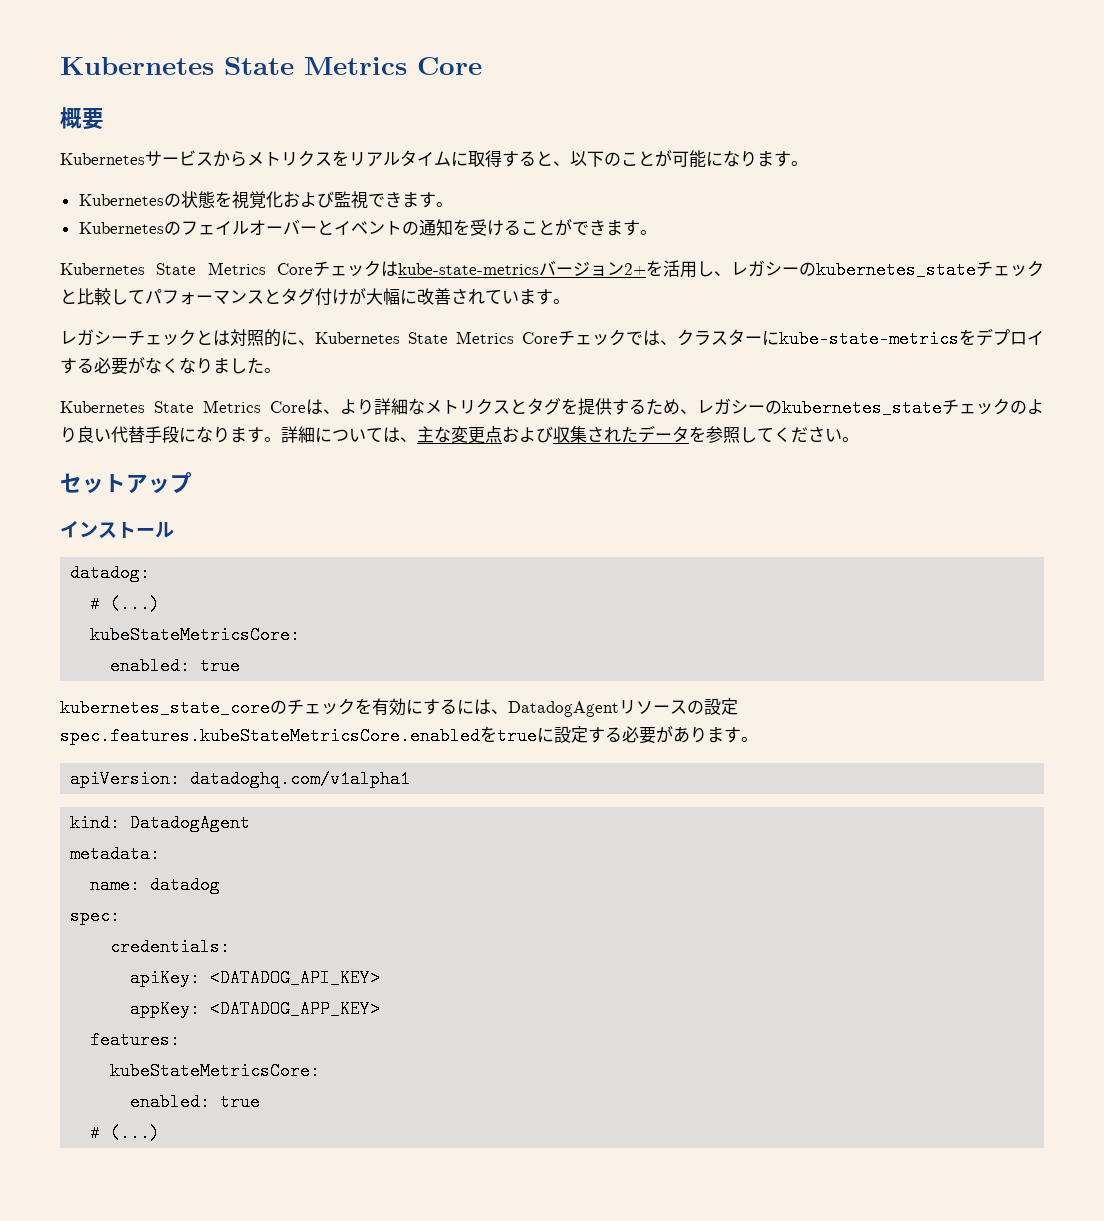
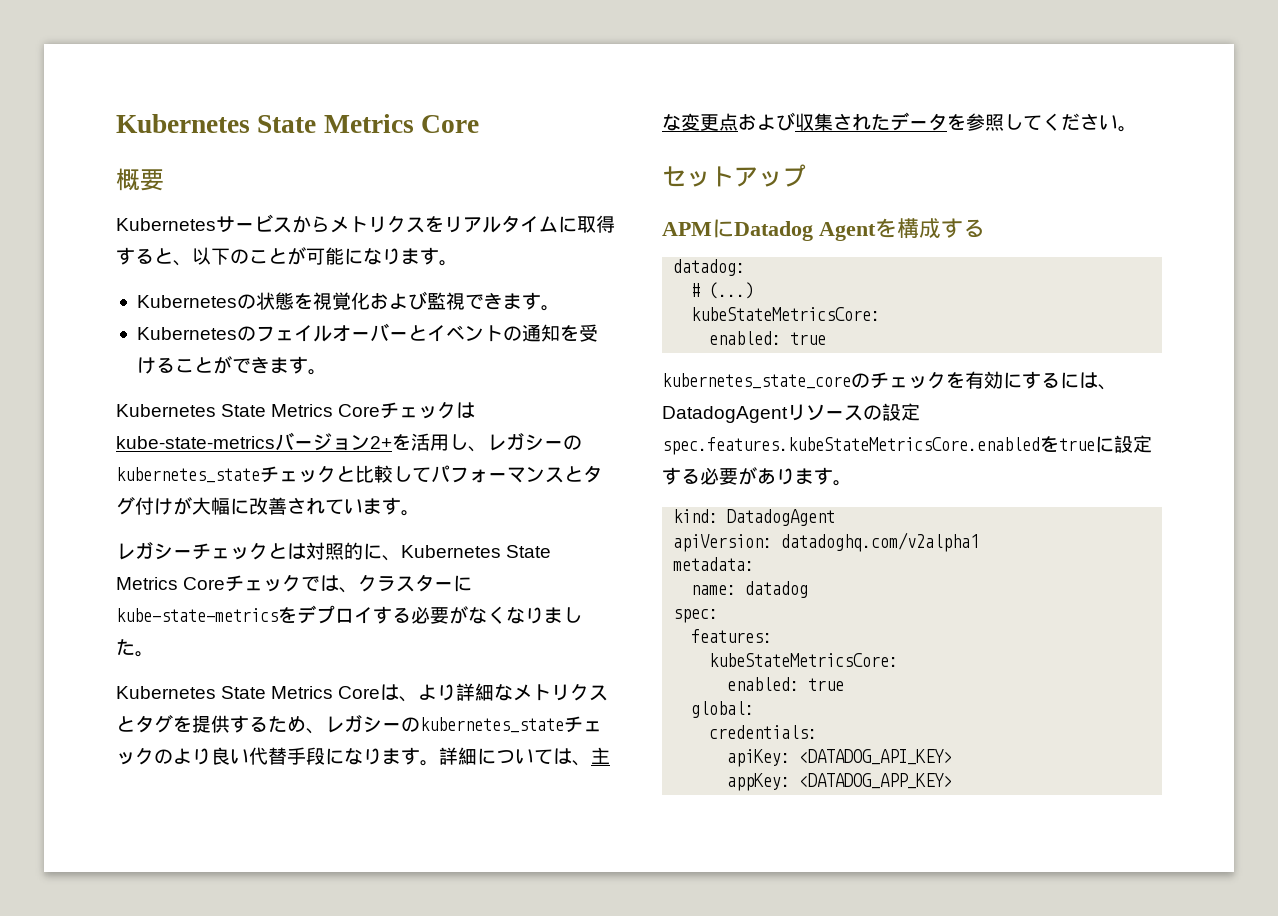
- インストール
+ APMにDatadog Agentを構成する
- apiVersion: datadoghq.com/v1alpha1
+ apiVersion: datadoghq.com/v2alpha1
+ features:
+ kubeStateMetricsCore:
+ enabled: true
+ global:
- features:
- kubeStateMetricsCore:
- enabled: true
- # (...)

